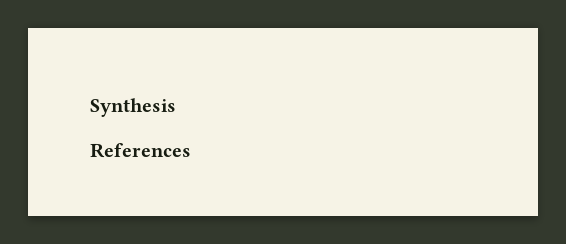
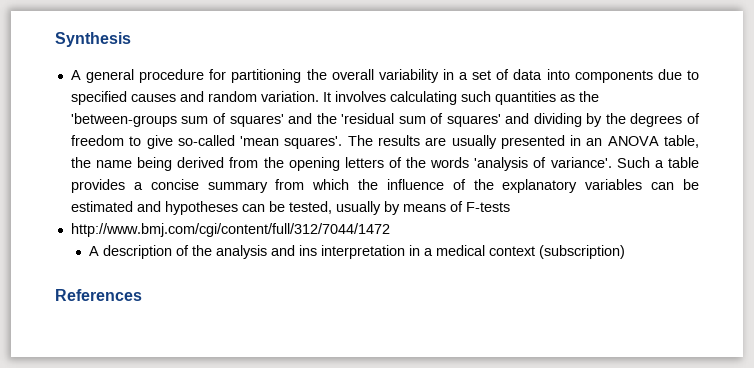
+ A general procedure for partitioning the overall variability in a set of data into components due to specified causes and random variation. It involves calculating such quantities as the 'between-groups sum of squares' and the 'residual sum of squares' and dividing by the degrees of freedom to give so-called 'mean squares'. The results are usually presented in an ANOVA table, the name being derived from the opening letters of the words 'analysis of variance'. Such a table provides a concise summary from which the influence of the explanatory variables can be estimated and hypotheses can be tested, usually by means of F-tests
+ http://www.bmj.com/cgi/content/full/312/7044/1472
+ A description of the analysis and ins interpretation in a medical context (subscription)

